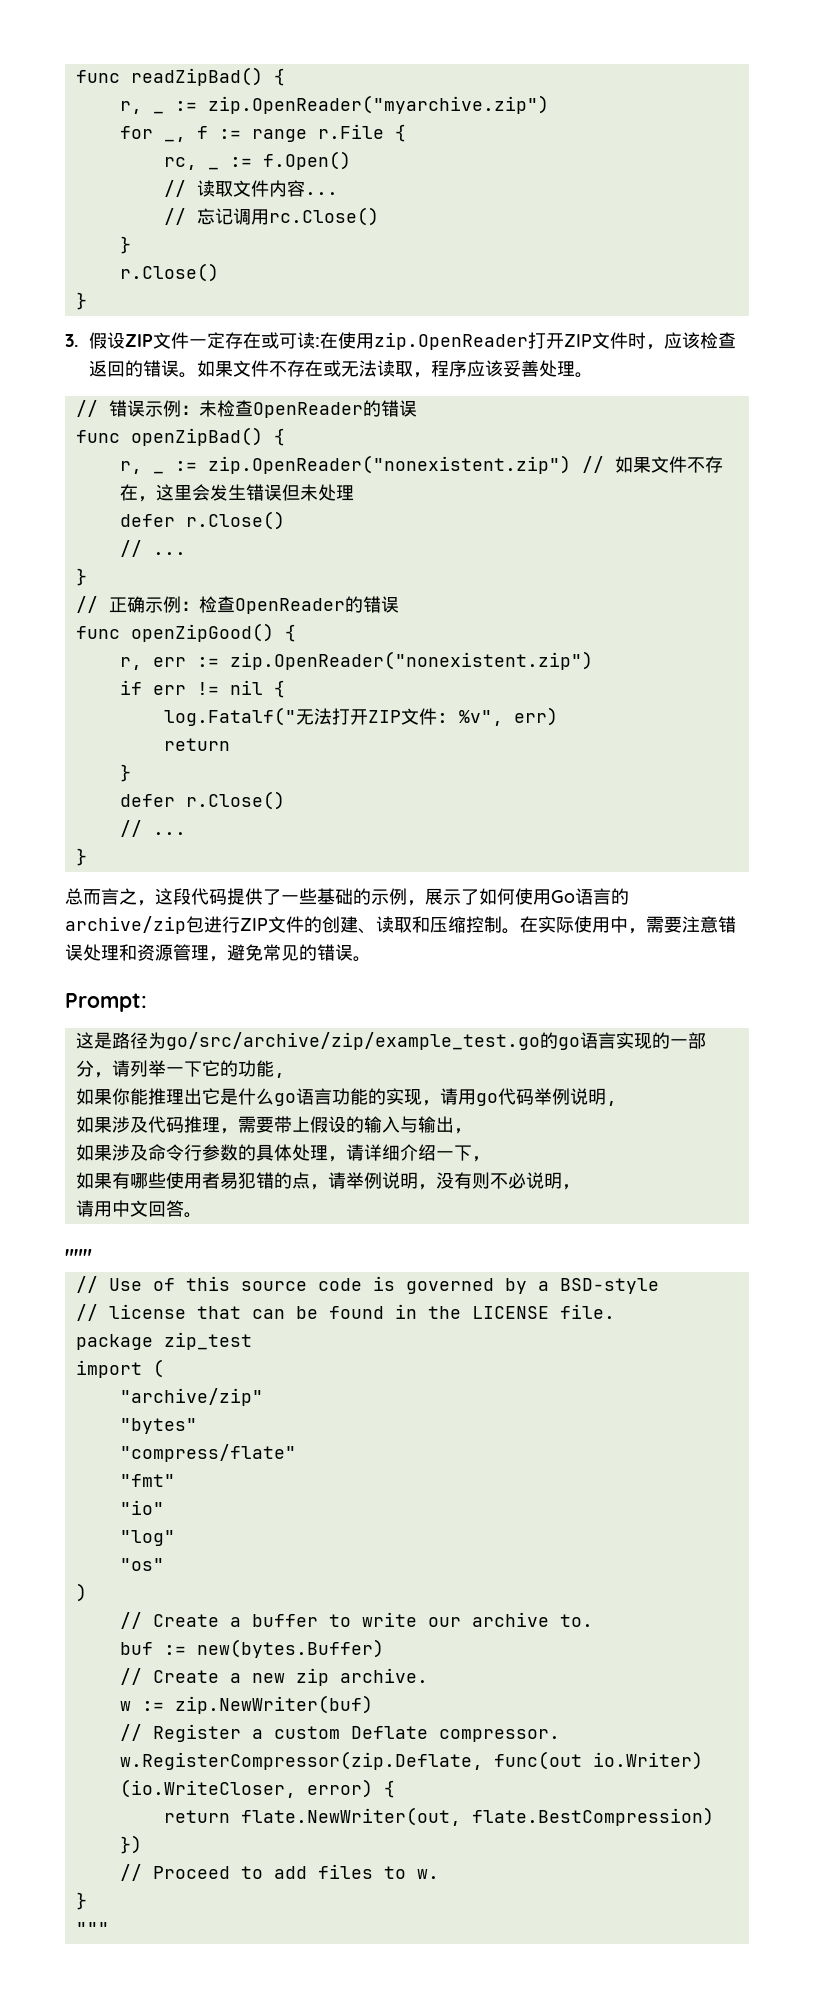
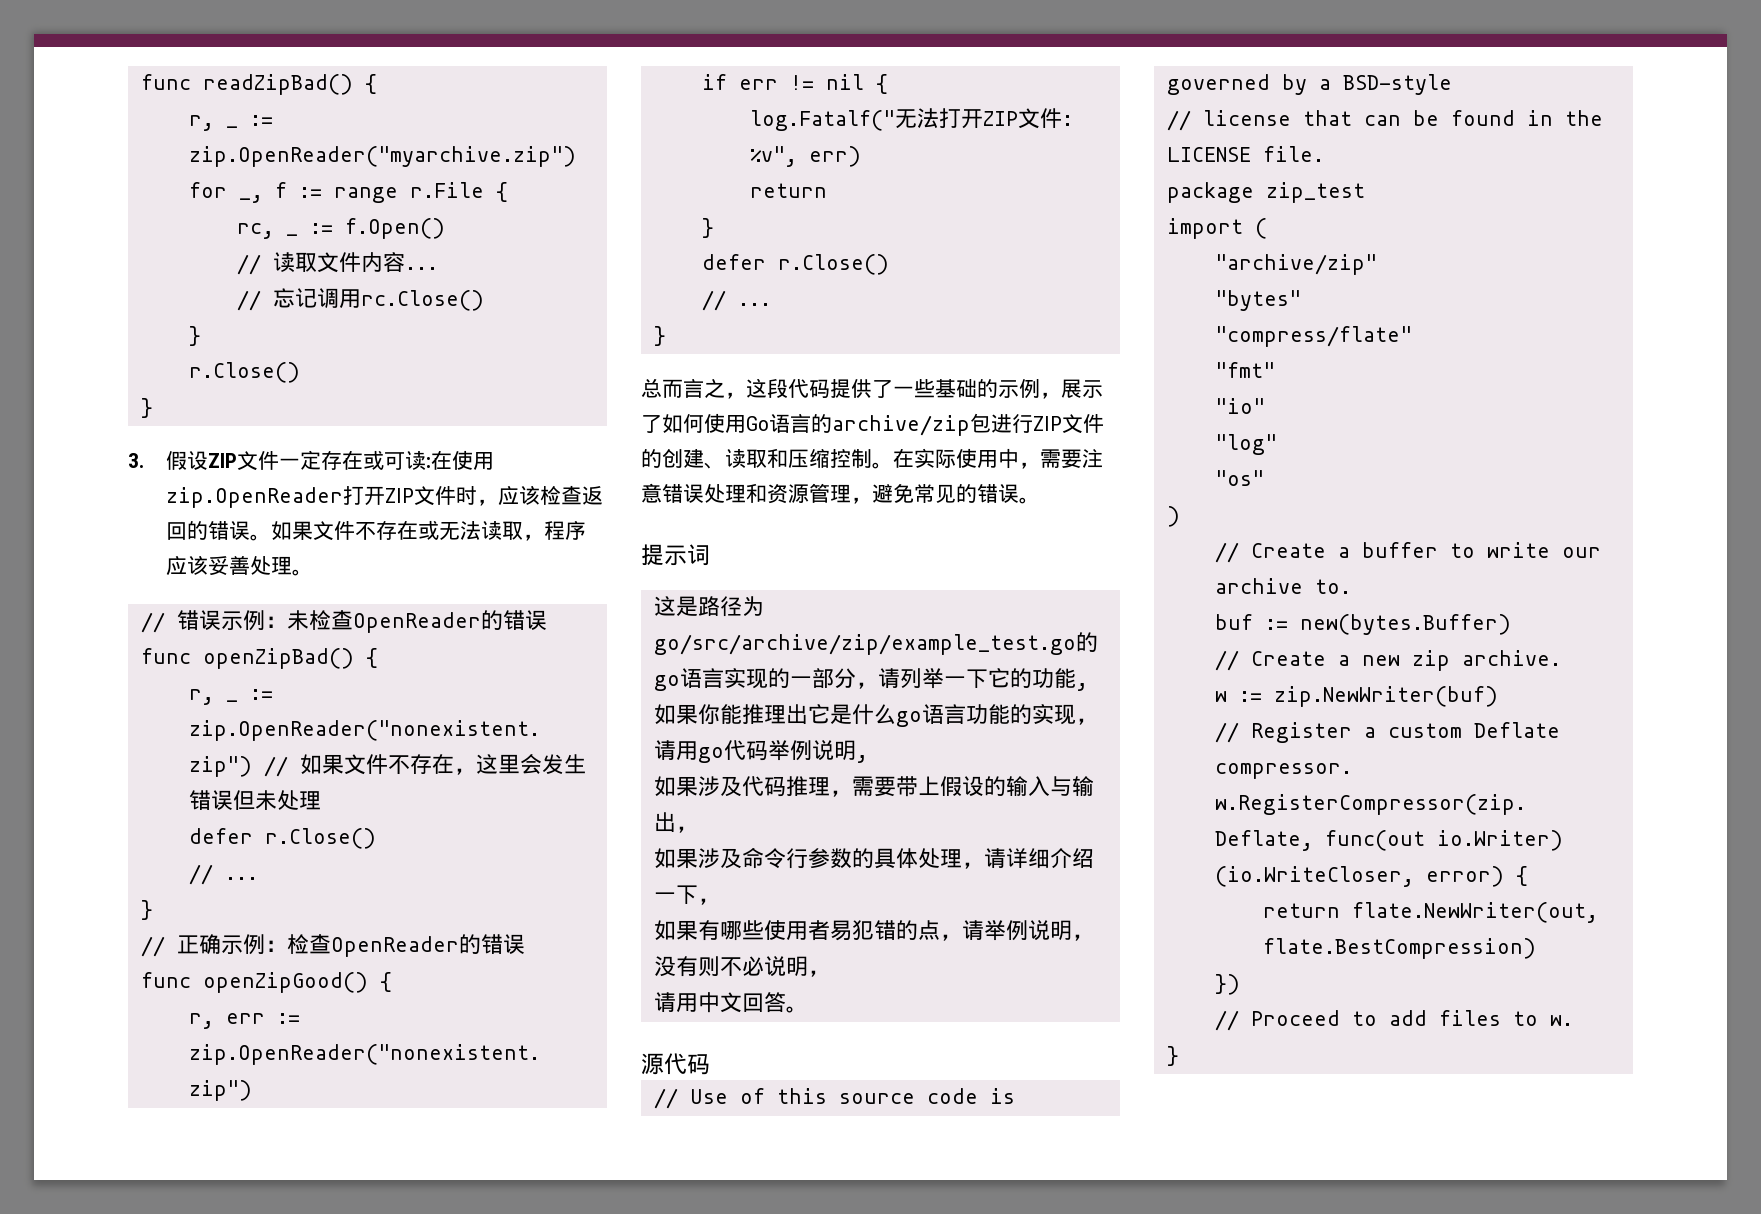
- Prompt:
+ 提示词
  请用中文回答。
- """
+ 源代码
  // Proceed to add files to w.
  }
- """

